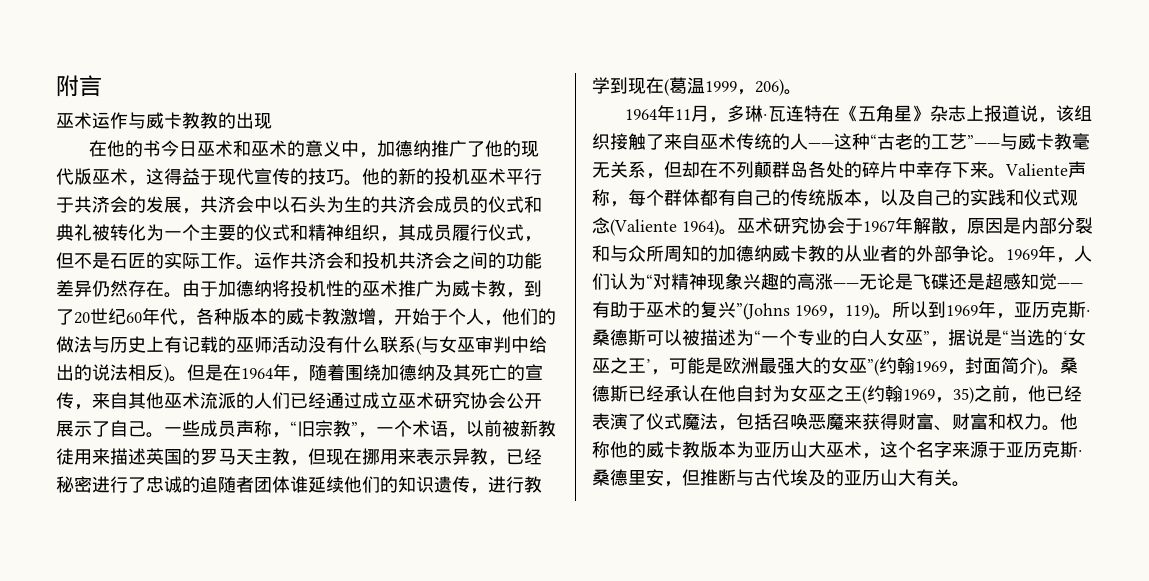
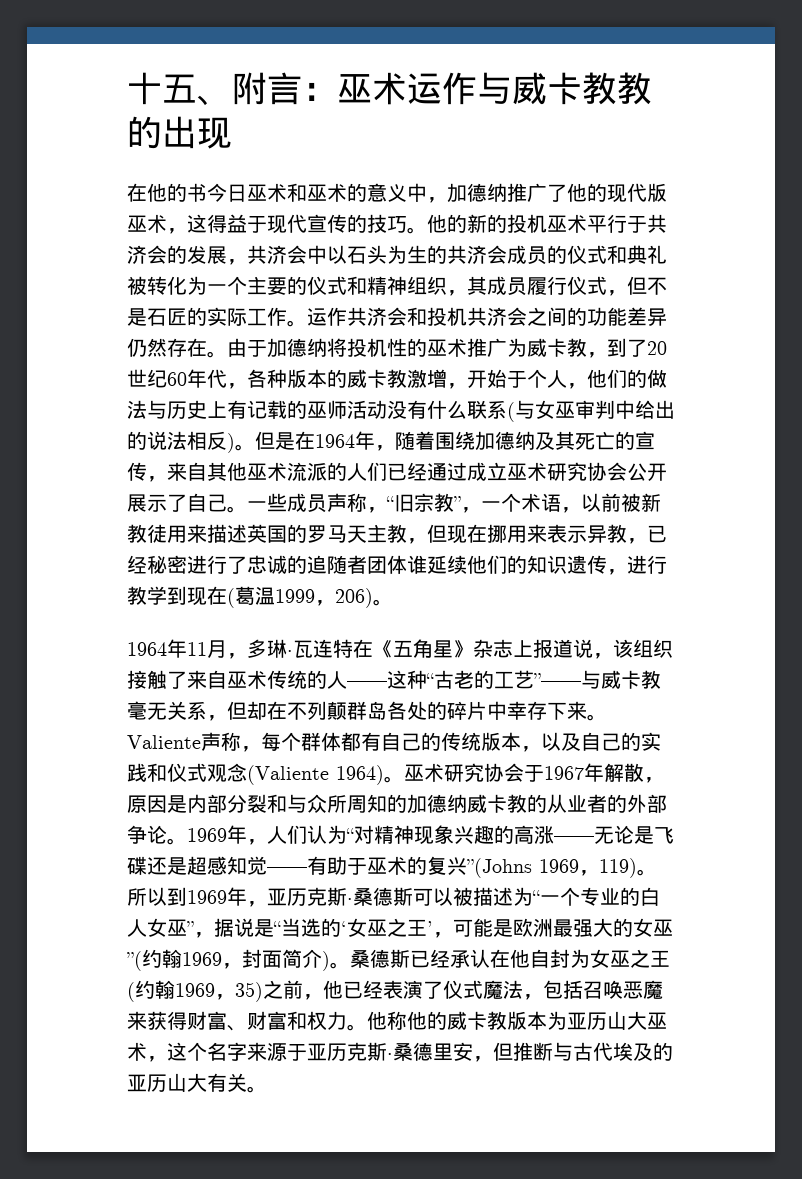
- 附言
- 巫术运作与威卡教教的出现
+ 十五、附言：巫术运作与威卡教教的出现

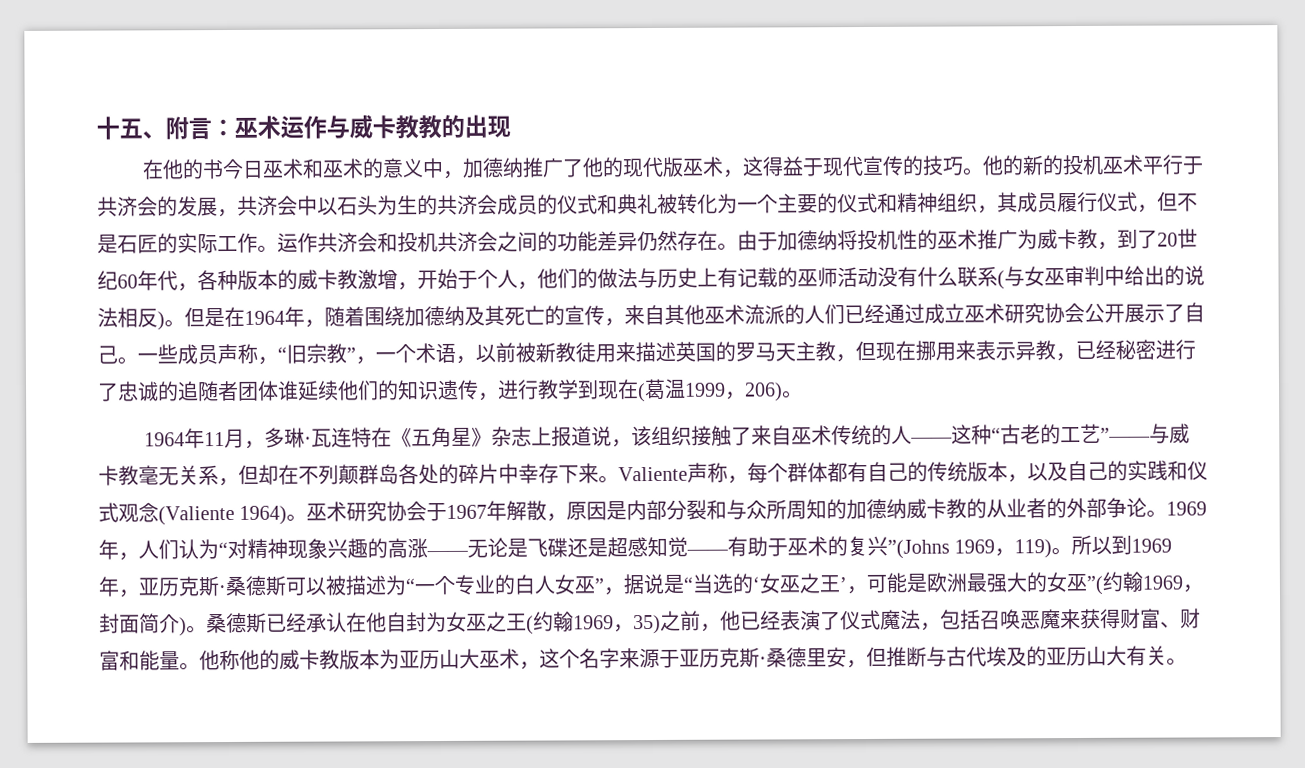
- 桑德斯已经承认在他自封为女巫之王(约翰1969，35)之前，他已经表演了仪式魔法，包括召唤恶魔来获得财富、财富和权力。
+ 桑德斯已经承认在他自封为女巫之王(约翰1969，35)之前，他已经表演了仪式魔法，包括召唤恶魔来获得财富、财富和能量。

